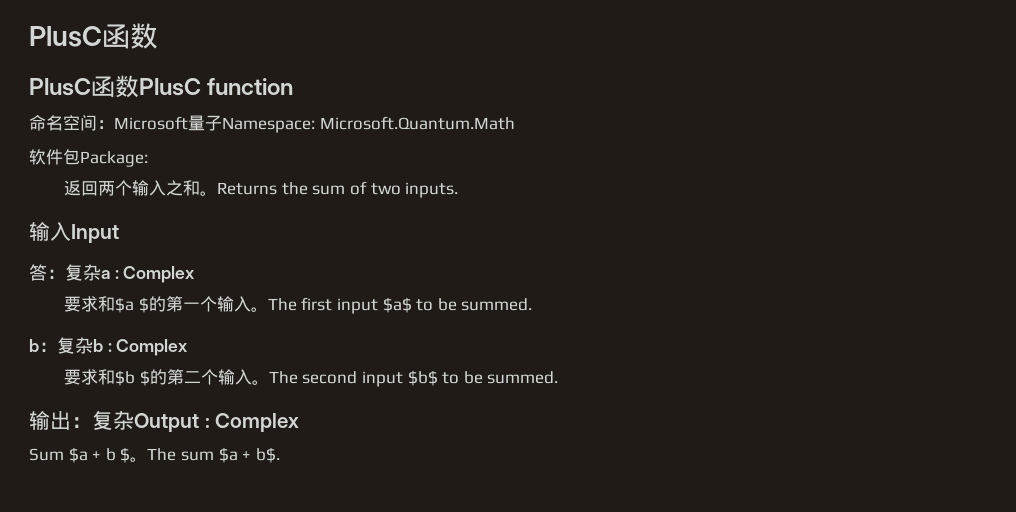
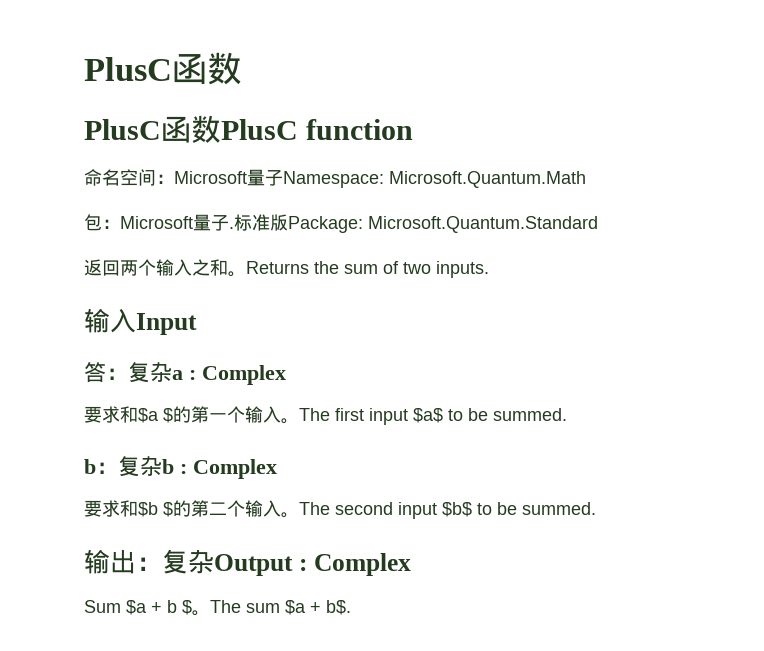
- 软件包Package:
+ 包：Microsoft量子.标准版Package: Microsoft.Quantum.Standard

